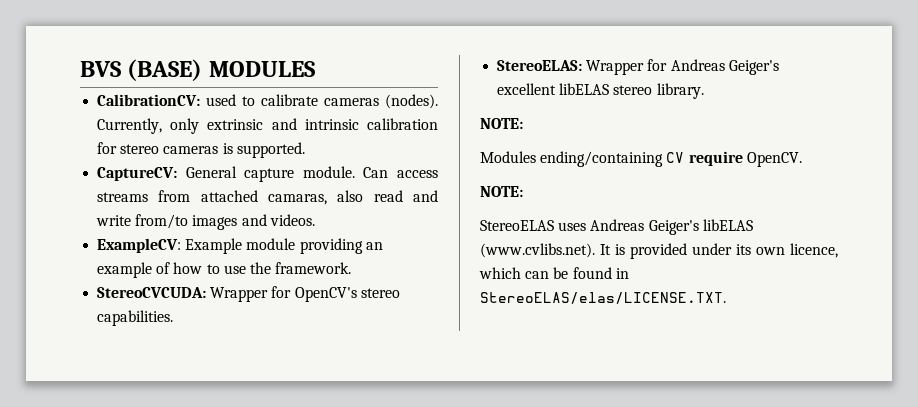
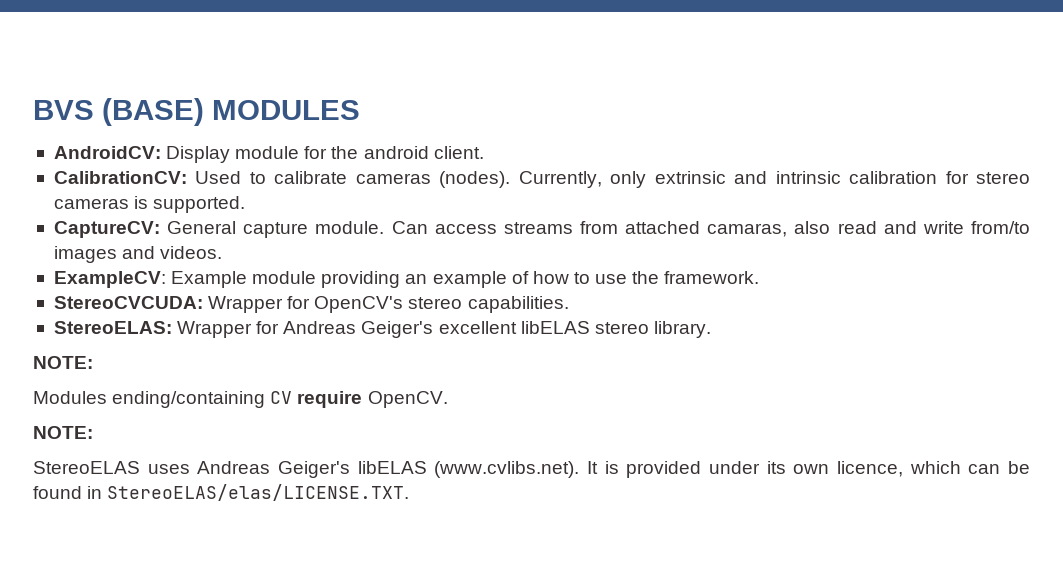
+ AndroidCV: Display module for the android client.
- CalibrationCV: used to calibrate cameras (nodes).
+ CalibrationCV: Used to calibrate cameras (nodes).

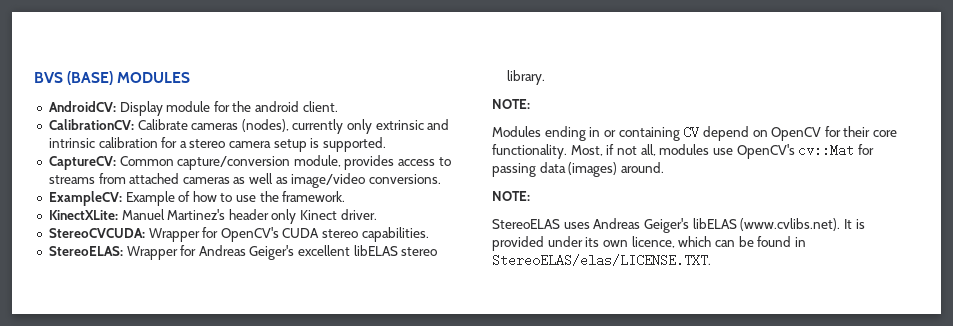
- CalibrationCV: Used to calibrate cameras (nodes). Currently, only extrinsic and intrinsic calibration for stereo cameras is supported.
+ CalibrationCV: Calibrate cameras (nodes), currently only extrinsic and intrinsic calibration for a stereo camera setup is supported.
- CaptureCV: General capture module. Can access streams from attached camaras, also read and write from/to images and videos.
- ExampleCV: Example module providing an example of how to use the framework.
+ CaptureCV: Common capture/conversion module, provides access to streams from attached cameras as well as image/video conversions.
+ ExampleCV: Example of how to use the framework.
+ KinectXLite: Manuel Martinez's header only Kinect driver.
- StereoCVCUDA: Wrapper for OpenCV's stereo capabilities.
+ StereoCVCUDA: Wrapper for OpenCV's CUDA stereo capabilities.
- Modules ending/containing CV require OpenCV.
+ Modules ending in or containing CV depend on OpenCV for their core functionality. Most, if not all, modules use OpenCV's cv::Mat for passing data (images) around.

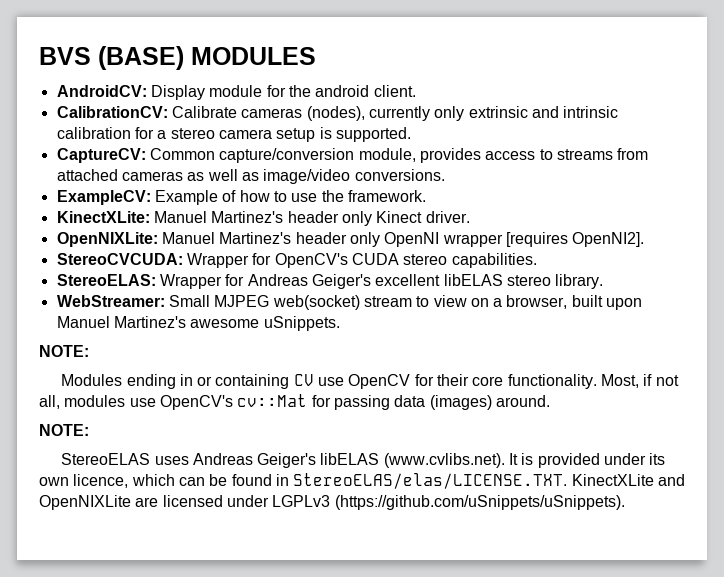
+ OpenNIXLite: Manuel Martinez's header only OpenNI wrapper [requires OpenNI2].
+ WebStreamer: Small MJPEG web(socket) stream to view on a browser, built upon Manuel Martinez's awesome uSnippets.
- Modules ending in or containing CV depend on OpenCV for their core functionality.
+ Modules ending in or containing CV use OpenCV for their core functionality.
- StereoELAS uses Andreas Geiger's libELAS (www.cvlibs.net). It is provided under its own licence, which can be found in StereoELAS/elas/LICENSE.TXT.
+ StereoELAS uses Andreas Geiger's libELAS (www.cvlibs.net). It is provided under its own licence, which can be found in StereoELAS/elas/LICENSE.TXT. KinectXLite and OpenNIXLite are licensed under LGPLv3 (https://github.com/uSnippets/uSnippets).

